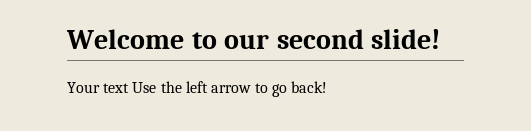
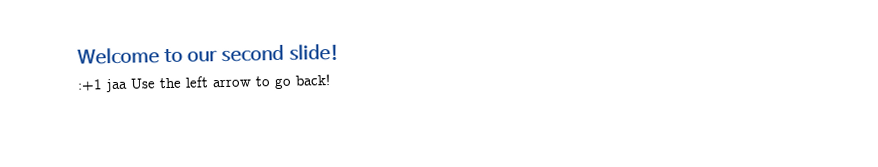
- Your text Use the left arrow to go back!
+ :+1 jaa Use the left arrow to go back!

